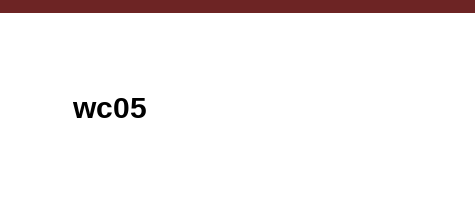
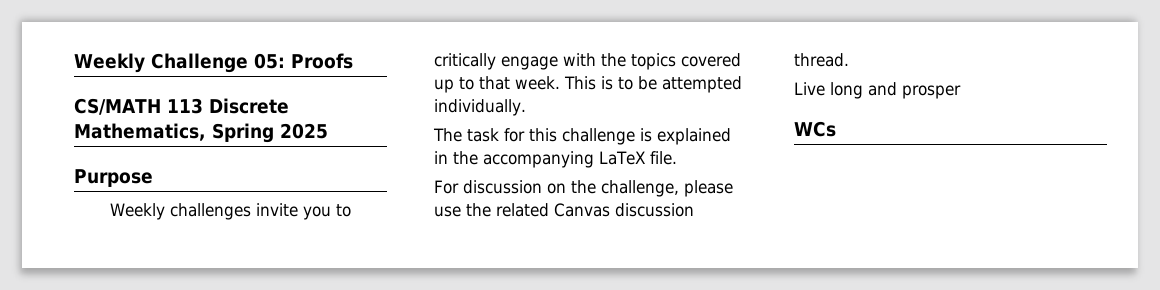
- wc05
+ Weekly Challenge 05: Proofs
+ CS/MATH 113 Discrete Mathematics, Spring 2025
+ Purpose
+ Weekly challenges invite you to critically engage with the topics covered up to that week. This is to be attempted individually.
+ The task for this challenge is explained in the accompanying LaTeX file.
+ For discussion on the challenge, please use the related Canvas discussion thread.
+ Live long and prosper
+ WCs

